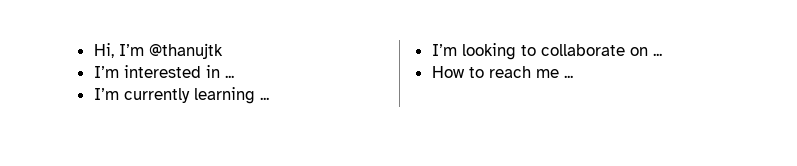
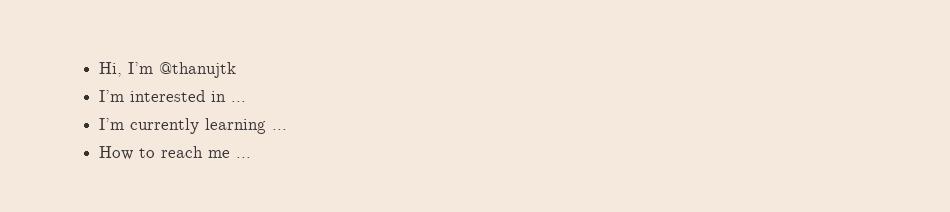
- I’m looking to collaborate on ...

